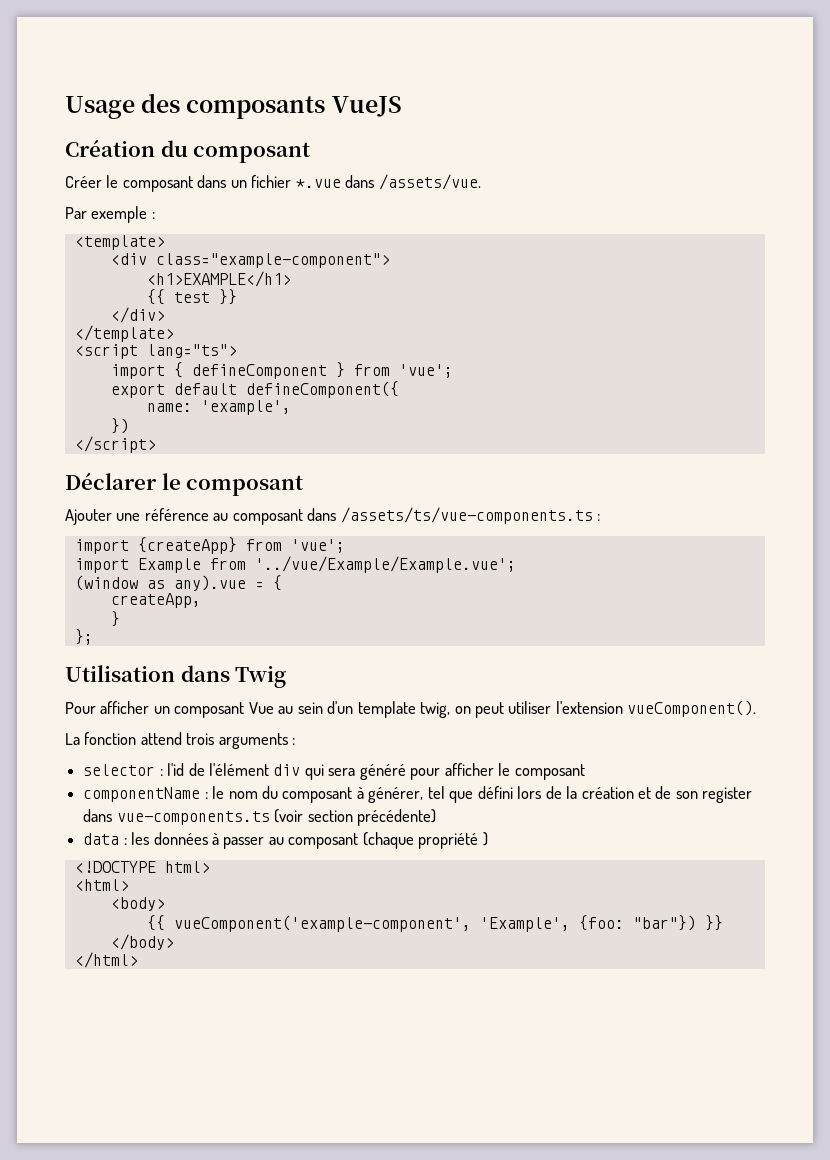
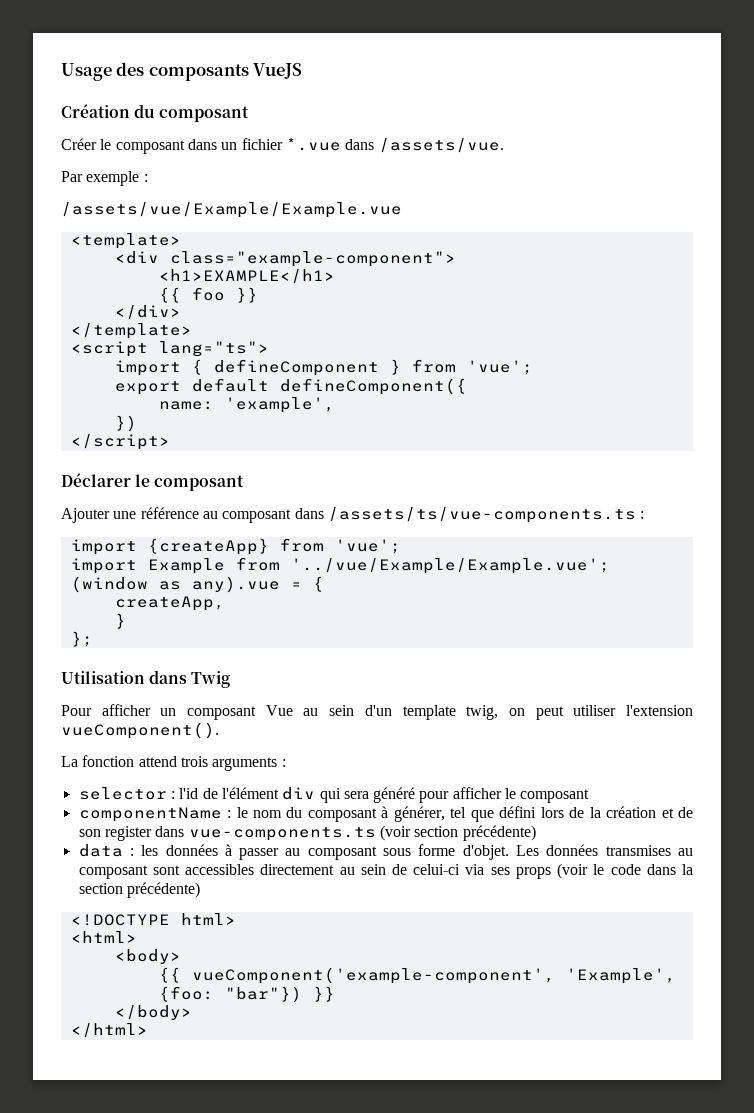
+ /assets/vue/Example/Example.vue
- {{ test }}
+ {{ foo }}
- data : les données à passer au composant (chaque propriété )
+ data : les données à passer au composant sous forme d'objet. Les données transmises au composant sont accessibles directement au sein de celui-ci via ses props (voir le code dans la section précédente)

